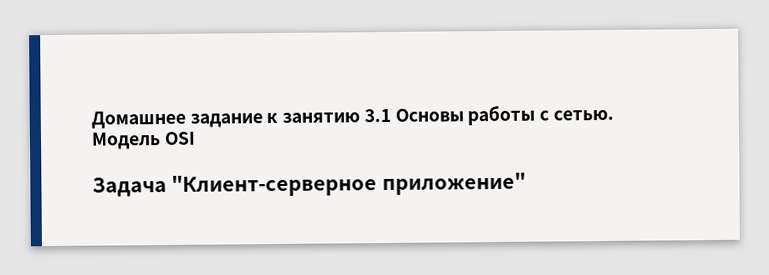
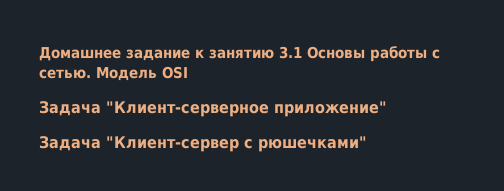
+ Задача "Клиент-сервер с рюшечками"

